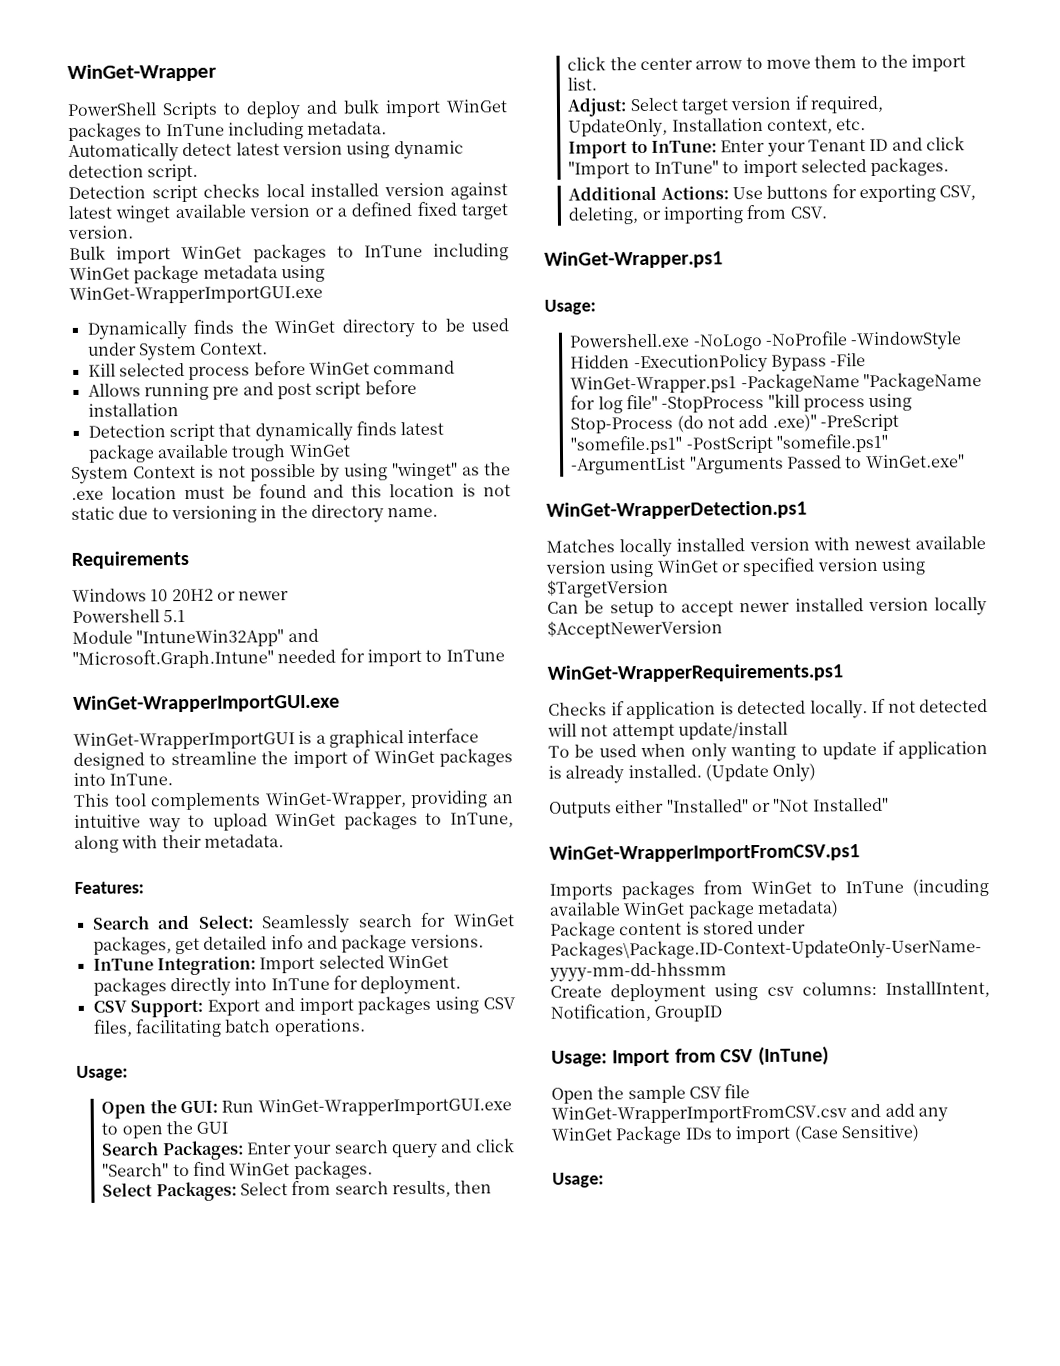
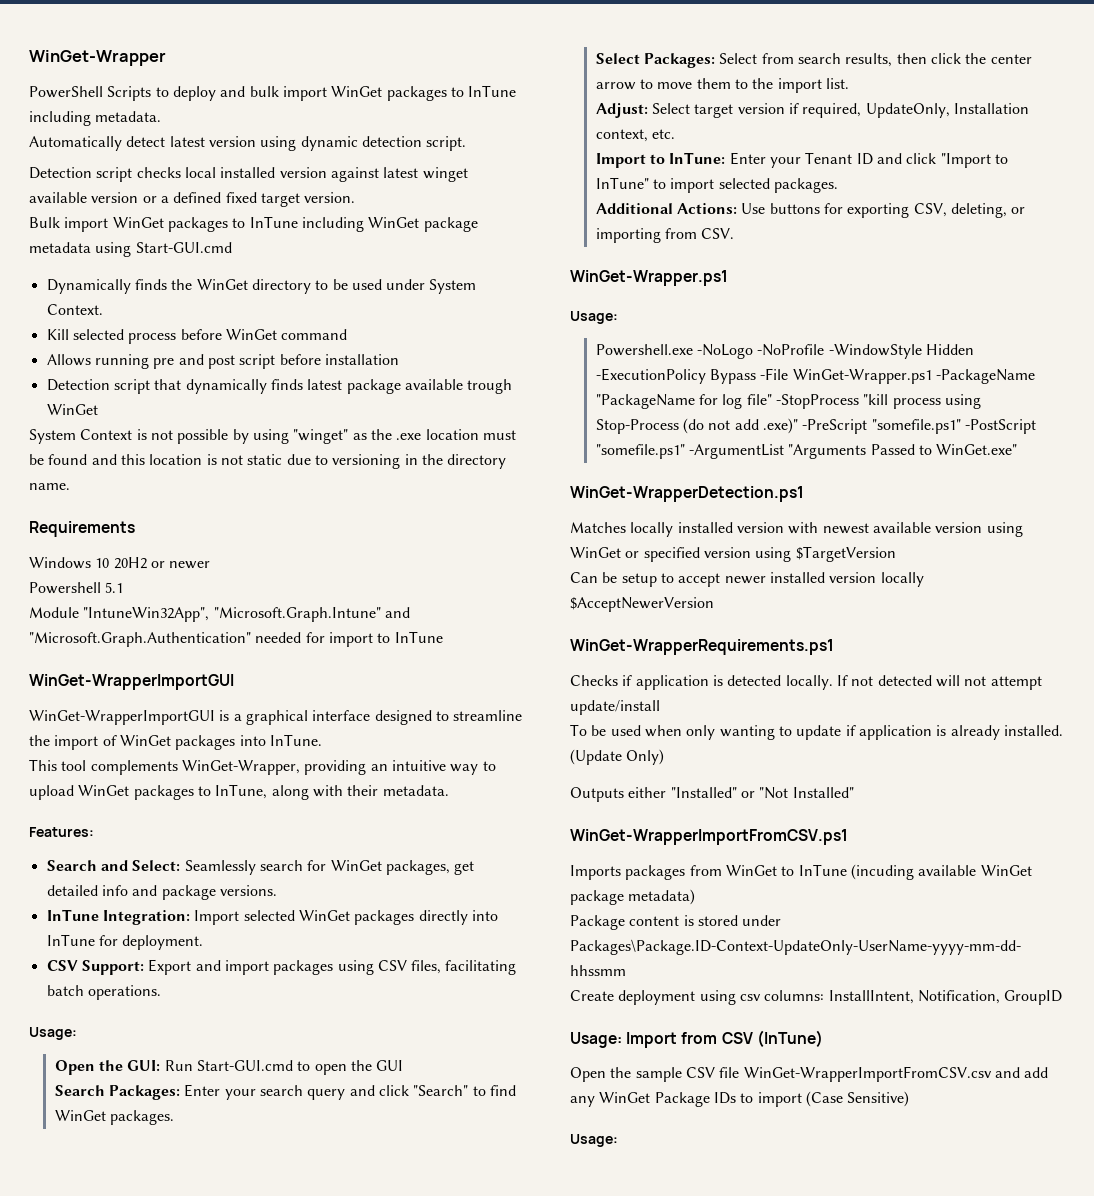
- Bulk import WinGet packages to InTune including WinGet package metadata using WinGet-WrapperImportGUI.exe
+ Bulk import WinGet packages to InTune including WinGet package metadata using Start-GUI.cmd
- Module "IntuneWin32App" and "Microsoft.Graph.Intune" needed for import to InTune
- WinGet-WrapperImportGUI.exe
+ Module "IntuneWin32App", "Microsoft.Graph.Intune" and "Microsoft.Graph.Authentication" needed for import to InTune
+ WinGet-WrapperImportGUI
- Open the GUI: Run WinGet-WrapperImportGUI.exe to open the GUI
+ Open the GUI: Run Start-GUI.cmd to open the GUI

